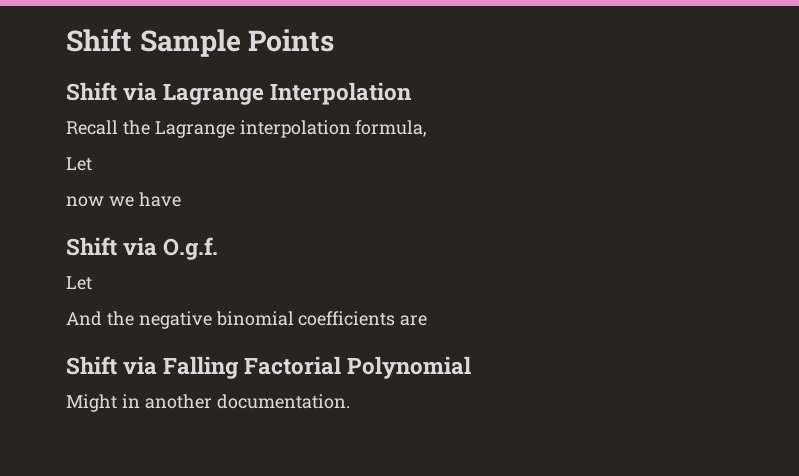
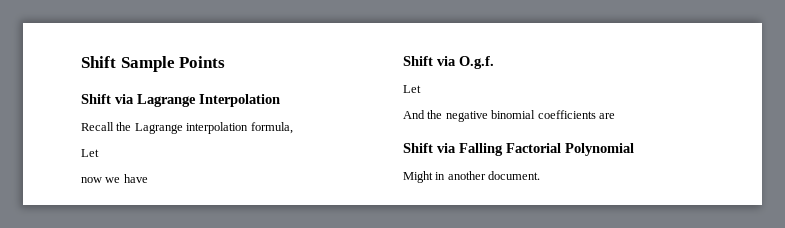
- Might in another documentation.
+ Might in another document.

